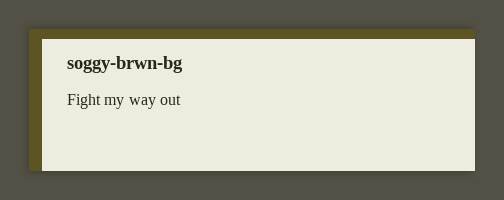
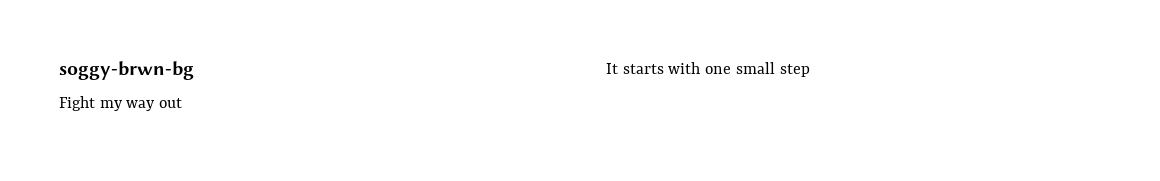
+ It starts with one small step

